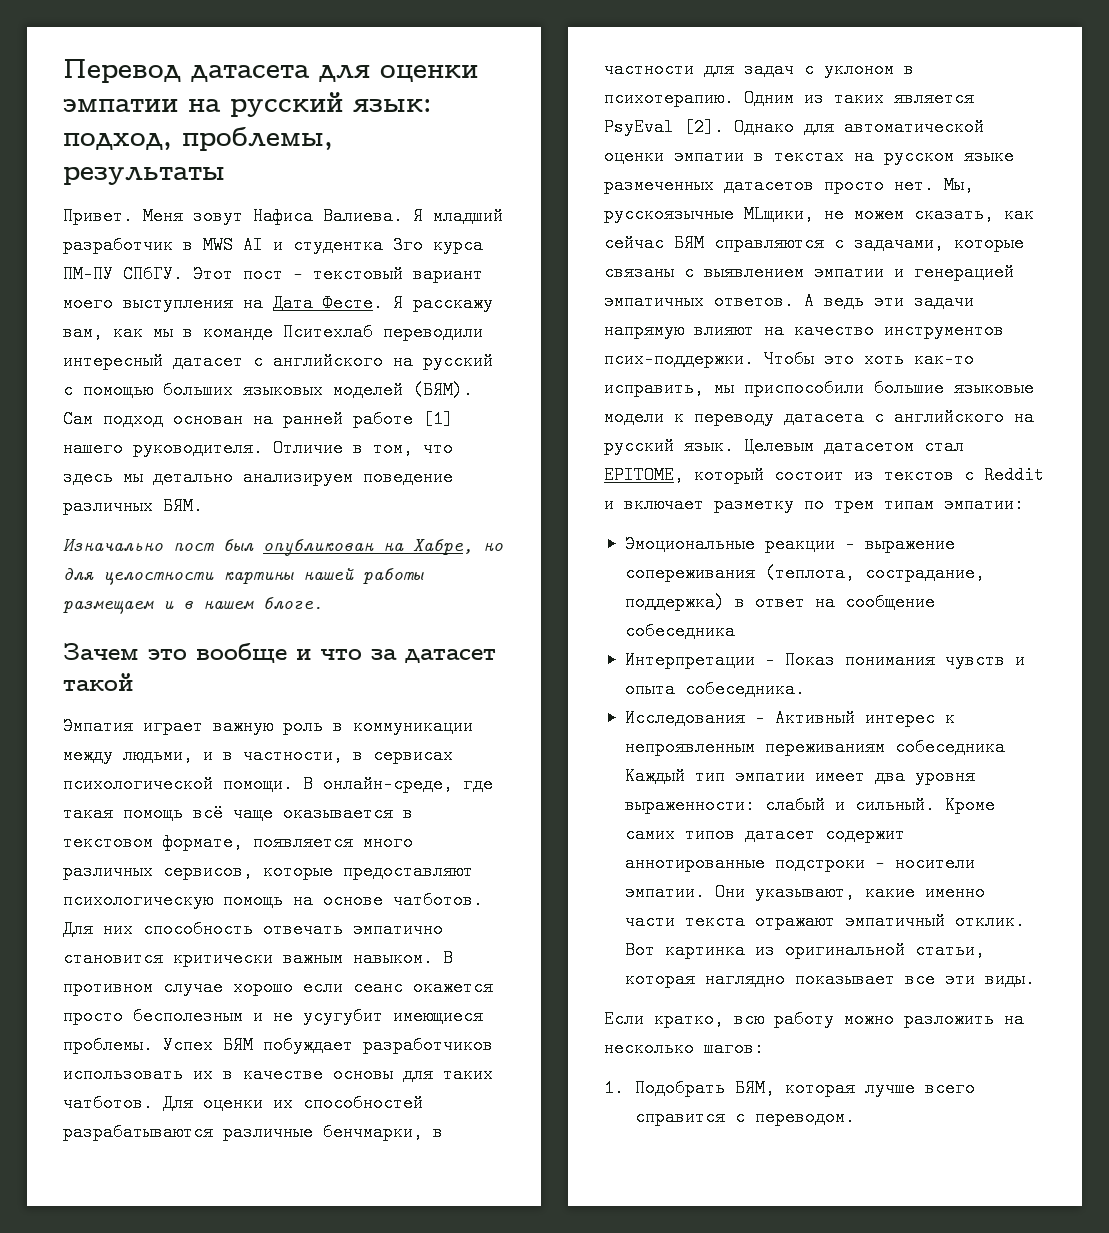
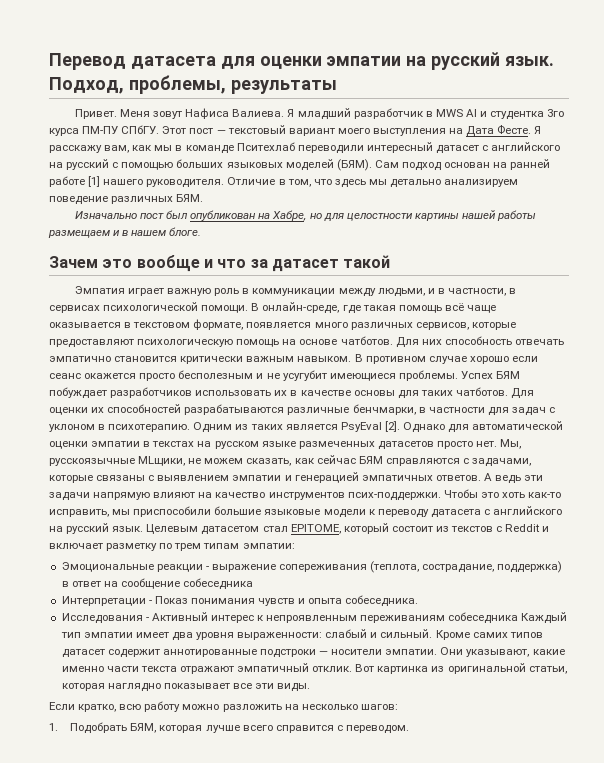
- Перевод датасета для оценки эмпатии на русский язык: подход, проблемы, результаты
+ Перевод датасета для оценки эмпатии на русский язык. Подход, проблемы, результаты

